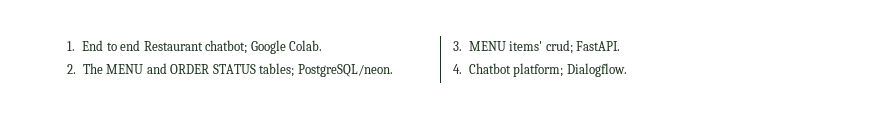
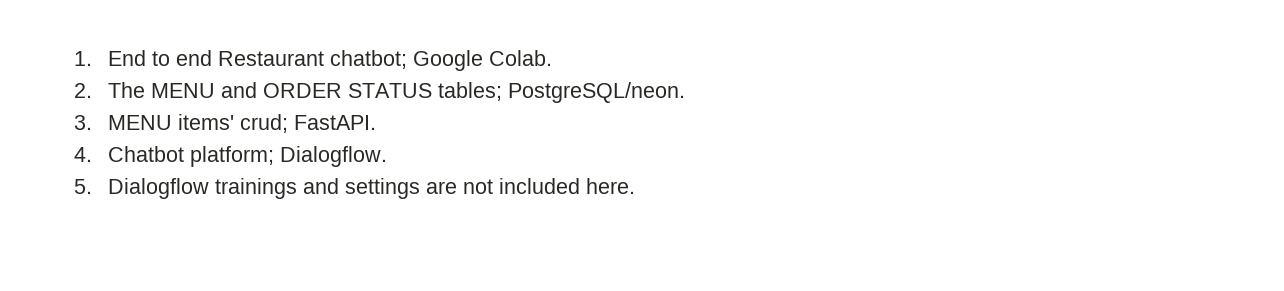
+ 5. Dialogflow trainings and settings are not included here.

